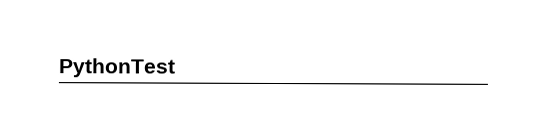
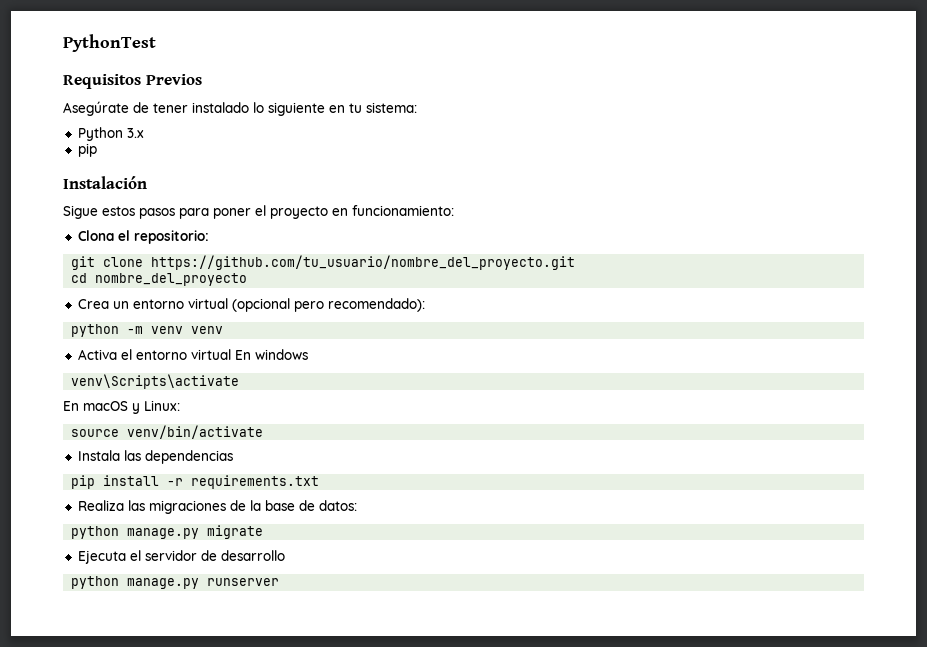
+ Requisitos Previos
+ Asegúrate de tener instalado lo siguiente en tu sistema:
+ Python 3.x
+ pip
+ Instalación
+ Sigue estos pasos para poner el proyecto en funcionamiento:
+ Clona el repositorio:
+ git clone https://github.com/tu_usuario/nombre_del_proyecto.git
+ cd nombre_del_proyecto
+ Crea un entorno virtual (opcional pero recomendado):
+ python -m venv venv
+ Activa el entorno virtual En windows
+ venv\Scripts\activate
+ En macOS y Linux:
+ source venv/bin/activate
+ Instala las dependencias
+ pip install -r requirements.txt
+ Realiza las migraciones de la base de datos:
+ python manage.py migrate
+ Ejecuta el servidor de desarrollo
+ python manage.py runserver

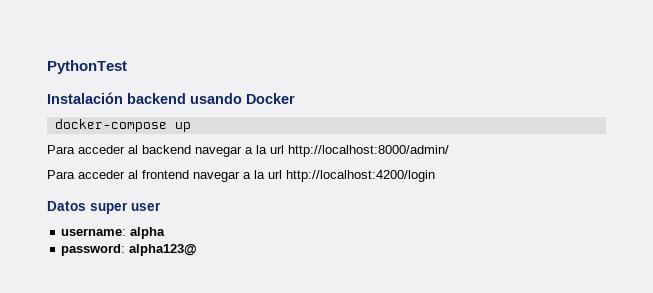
- Requisitos Previos
- Asegúrate de tener instalado lo siguiente en tu sistema:
- Python 3.x
- pip
- Instalación
- Sigue estos pasos para poner el proyecto en funcionamiento:
- Clona el repositorio:
- git clone https://github.com/tu_usuario/nombre_del_proyecto.git
- cd nombre_del_proyecto
- Crea un entorno virtual (opcional pero recomendado):
- python -m venv venv
- Activa el entorno virtual En windows
- venv\Scripts\activate
- En macOS y Linux:
- source venv/bin/activate
- Instala las dependencias
- pip install -r requirements.txt
- Realiza las migraciones de la base de datos:
- python manage.py migrate
- Ejecuta el servidor de desarrollo
- python manage.py runserver
+ Instalación backend usando Docker
+ docker-compose up
+ Para acceder al backend navegar a la url http://localhost:8000/admin/
+ Para acceder al frontend navegar a la url http://localhost:4200/login
+ Datos super user
+ username: alpha
+ password: alpha123@

